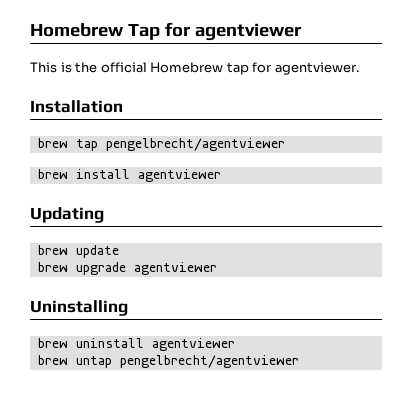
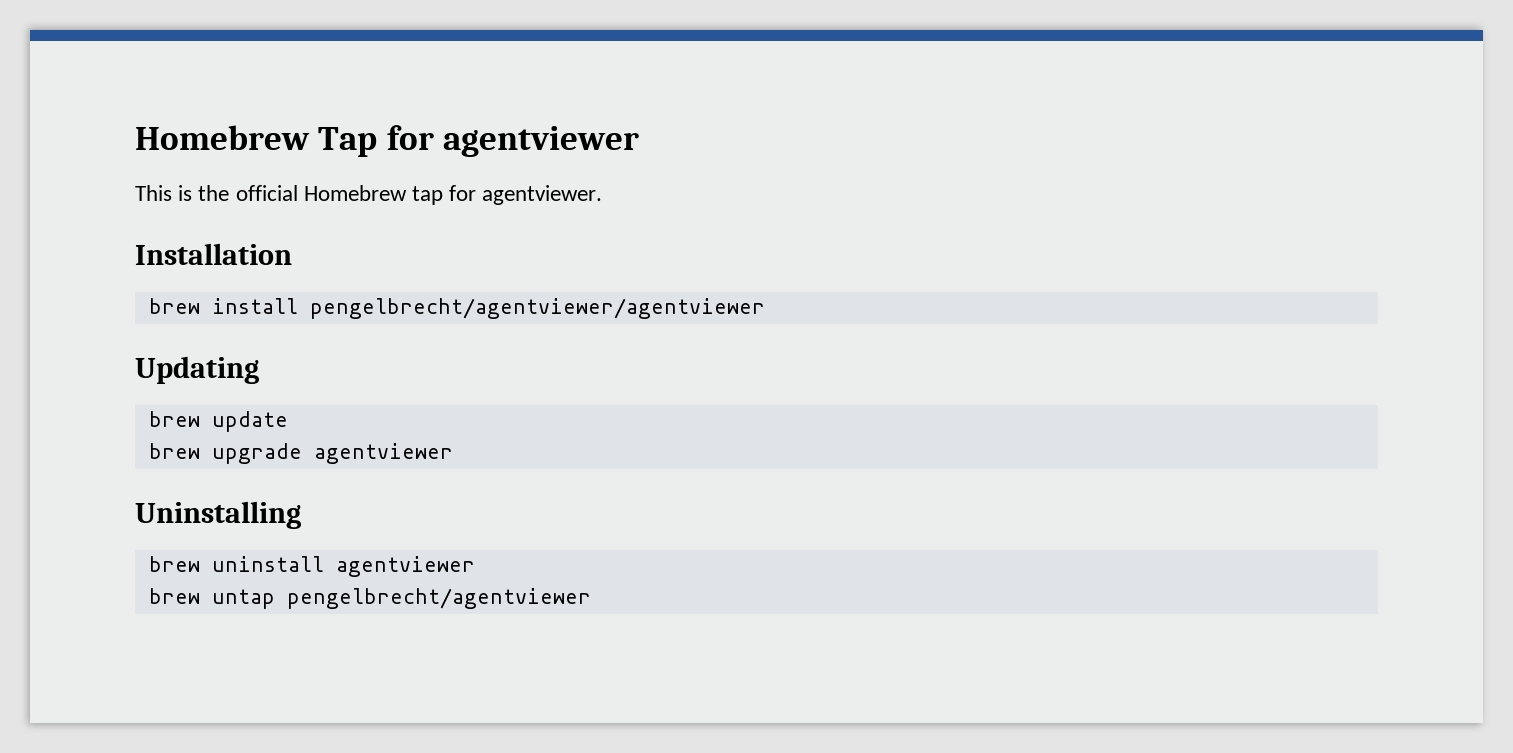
- brew tap pengelbrecht/agentviewer
- brew install agentviewer
+ brew install pengelbrecht/agentviewer/agentviewer

